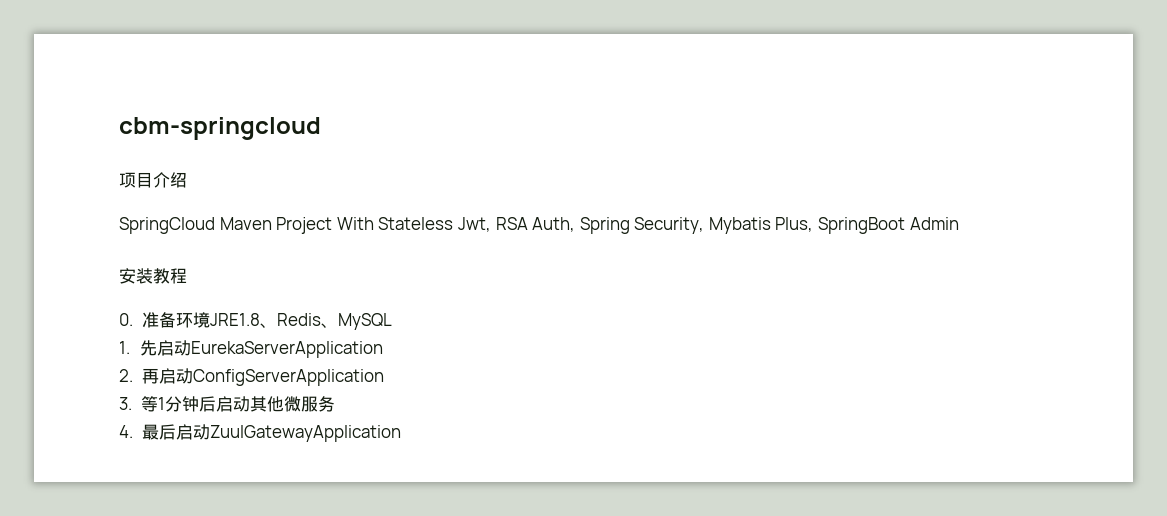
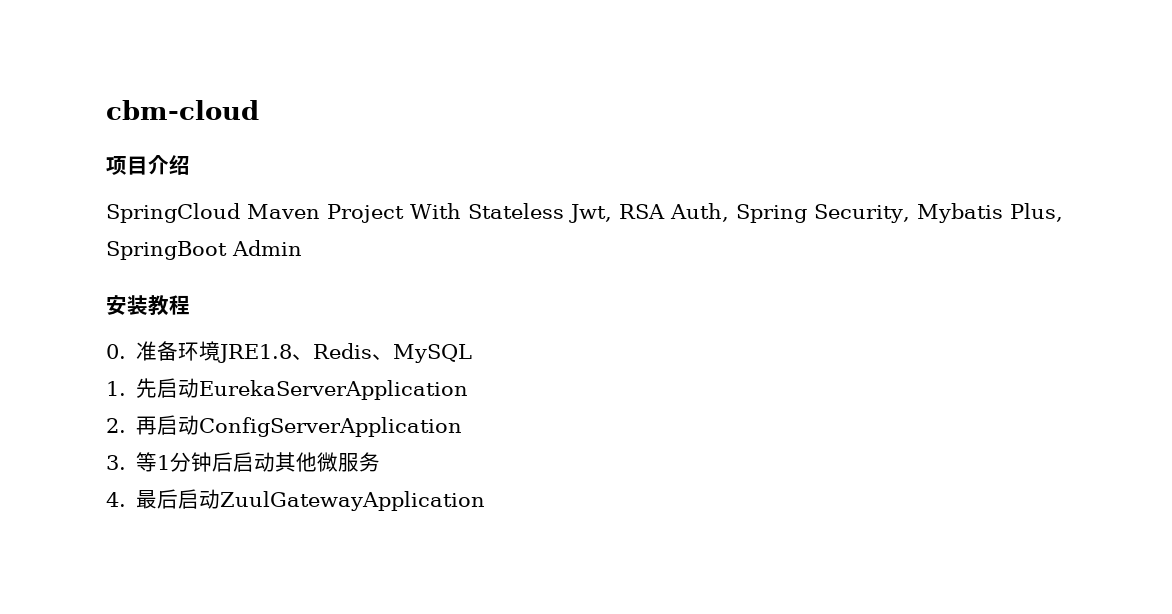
- cbm-springcloud
+ cbm-cloud

